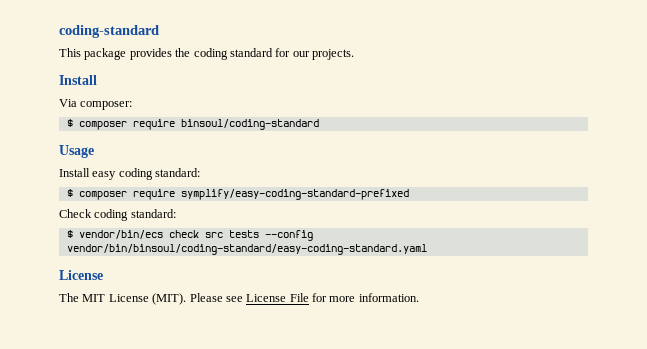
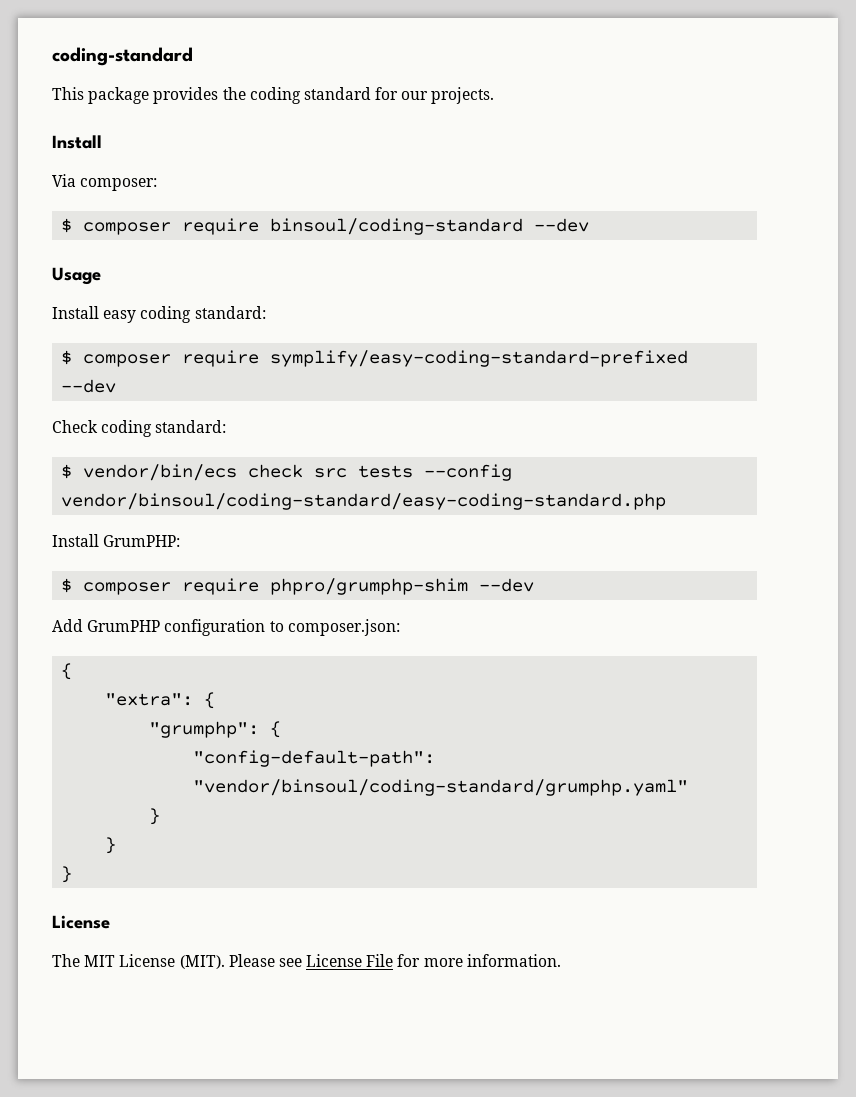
- $ composer require binsoul/coding-standard
+ $ composer require binsoul/coding-standard --dev
- $ composer require symplify/easy-coding-standard-prefixed
+ $ composer require symplify/easy-coding-standard-prefixed --dev
- $ vendor/bin/ecs check src tests --config vendor/bin/binsoul/coding-standard/easy-coding-standard.yaml
+ $ vendor/bin/ecs check src tests --config vendor/binsoul/coding-standard/easy-coding-standard.php
+ Install GrumPHP:
+ $ composer require phpro/grumphp-shim --dev
+ Add GrumPHP configuration to composer.json:
+ {
+ "extra": {
+ "grumphp": {
+ "config-default-path": "vendor/binsoul/coding-standard/grumphp.yaml"
+ }
+ }
+ }

